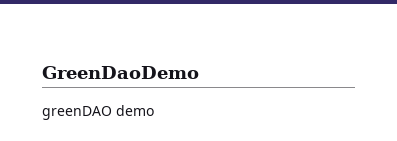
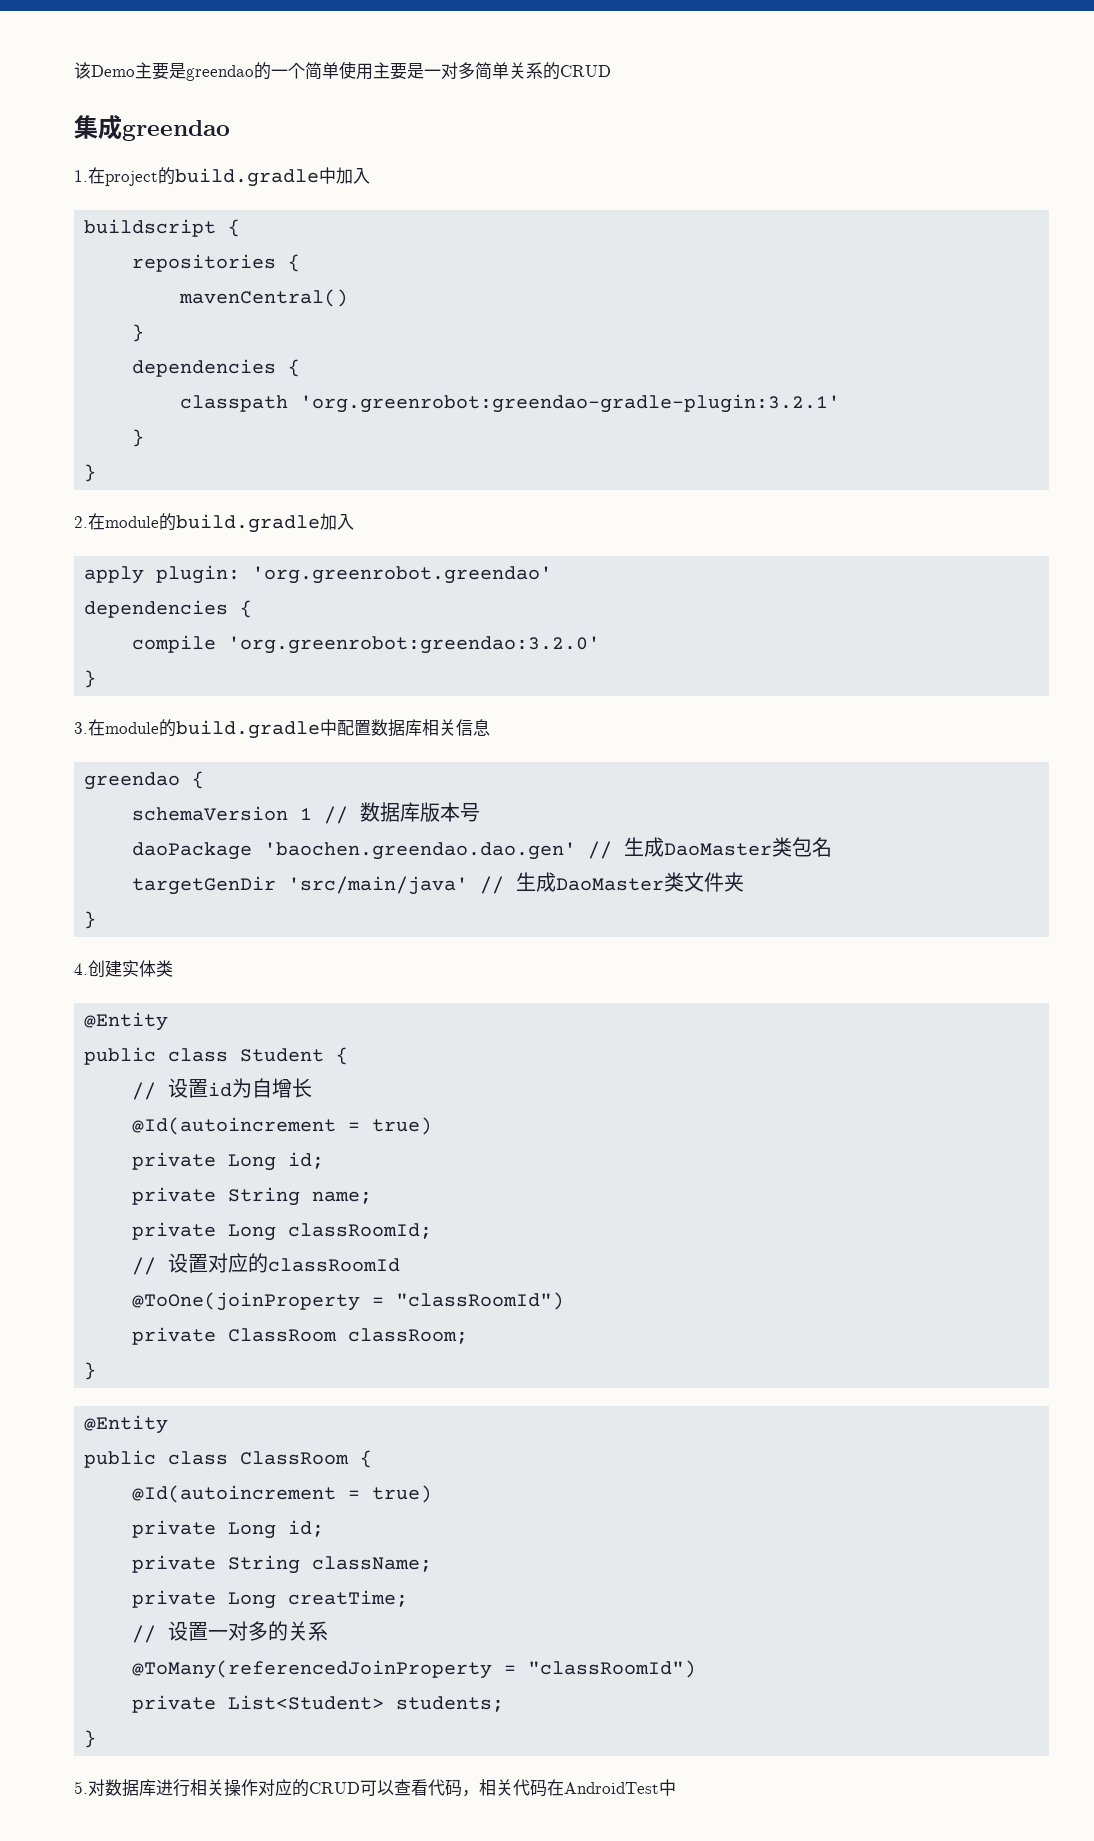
- GreenDaoDemo
- greenDAO demo
+ 该Demo主要是greendao的一个简单使用主要是一对多简单关系的CRUD
+ 集成greendao
+ 1.在project的build.gradle中加入
+ buildscript {
+ repositories {
+ mavenCentral()
+ }
+ dependencies {
+ classpath 'org.greenrobot:greendao-gradle-plugin:3.2.1'
+ }
+ }
+ 2.在module的build.gradle加入
+ apply plugin: 'org.greenrobot.greendao'
+ dependencies {
+ compile 'org.greenrobot:greendao:3.2.0'
+ }
+ 3.在module的build.gradle中配置数据库相关信息
+ greendao {
+ schemaVersion 1 // 数据库版本号
+ daoPackage 'baochen.greendao.dao.gen' // 生成DaoMaster类包名
+ targetGenDir 'src/main/java' // 生成DaoMaster类文件夹
+ }
+ 4.创建实体类
+ @Entity
+ public class Student {
+ // 设置id为自增长
+ @Id(autoincrement = true)
+ private Long id;
+ private String name;
+ private Long classRoomId;
+ // 设置对应的classRoomId
+ @ToOne(joinProperty = "classRoomId")
+ private ClassRoom classRoom;
+ }
+ @Entity
+ public class ClassRoom {
+ @Id(autoincrement = true)
+ private Long id;
+ private String className;
+ private Long creatTime;
+ // 设置一对多的关系
+ @ToMany(referencedJoinProperty = "classRoomId")
+ private List<Student> students;
+ }
+ 5.对数据库进行相关操作对应的CRUD可以查看代码，相关代码在AndroidTest中

